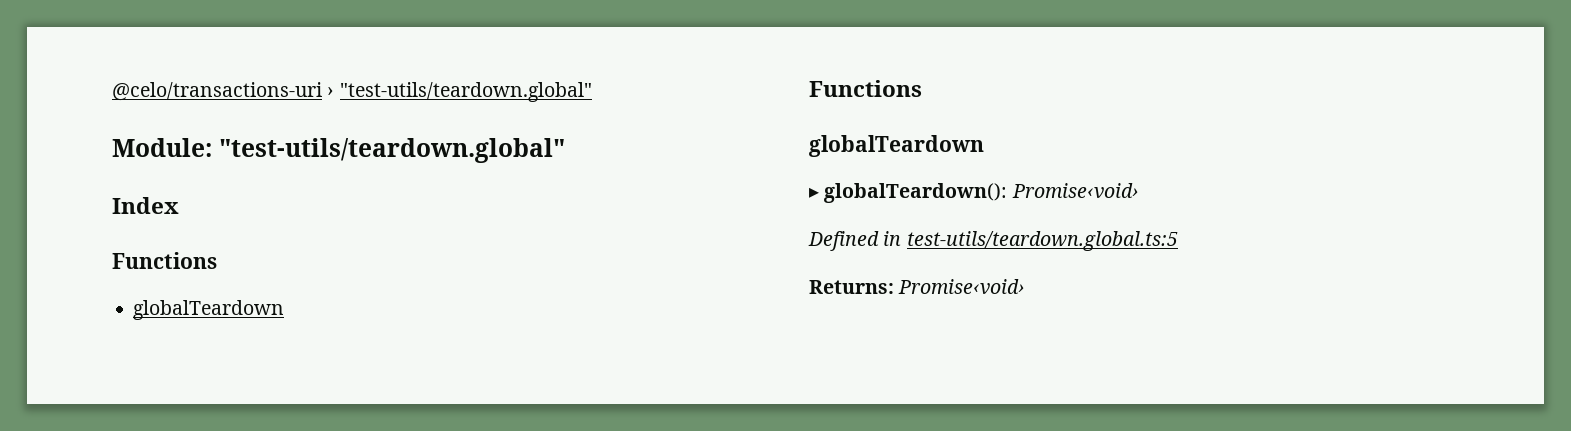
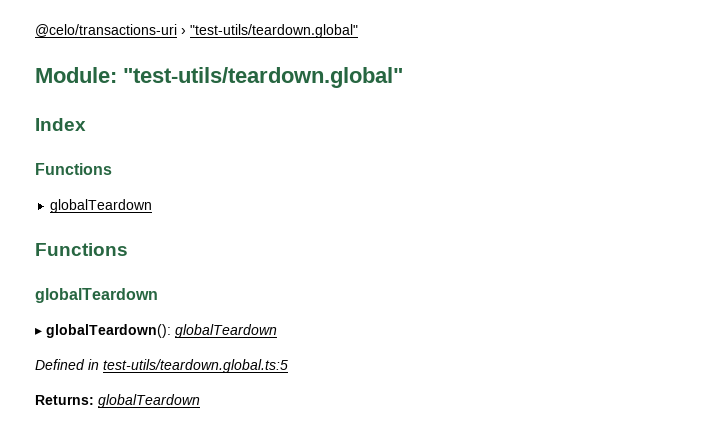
- ▸ globalTeardown(): Promise‹void›
+ ▸ globalTeardown(): globalTeardown
- Returns: Promise‹void›
+ Returns: globalTeardown

